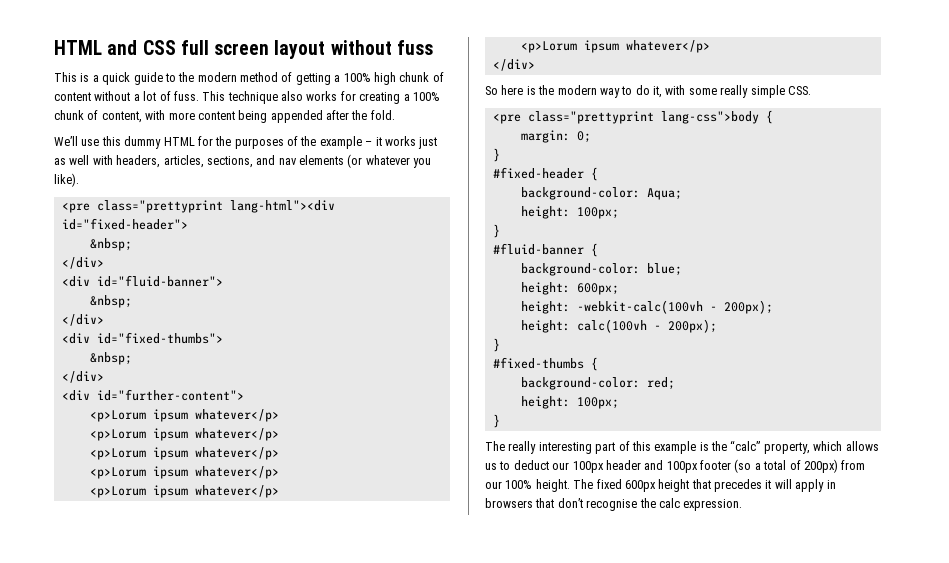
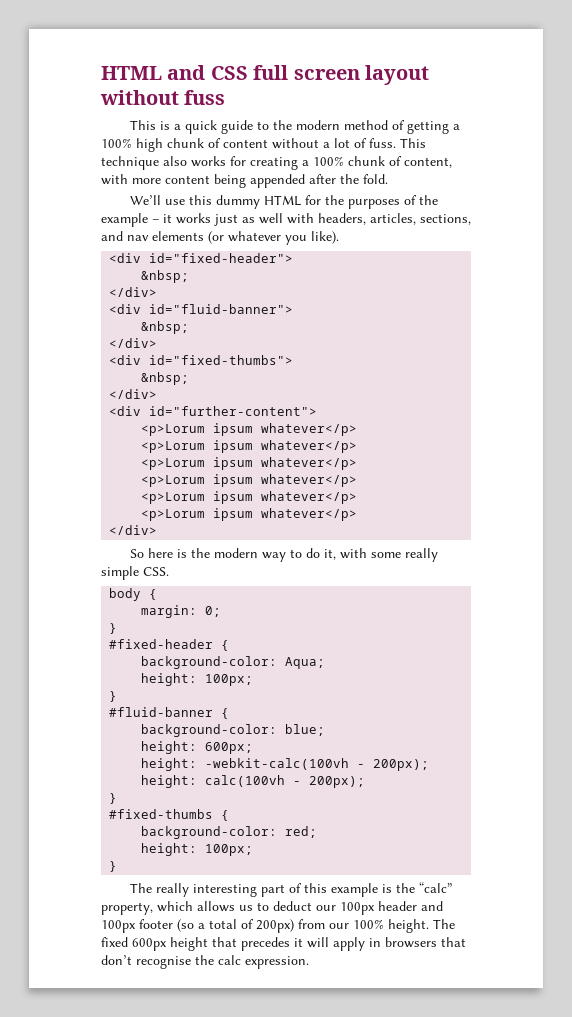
- <pre class="prettyprint lang-html"><div id="fixed-header">
+ <div id="fixed-header">
- <pre class="prettyprint lang-css">body {
+ body {

